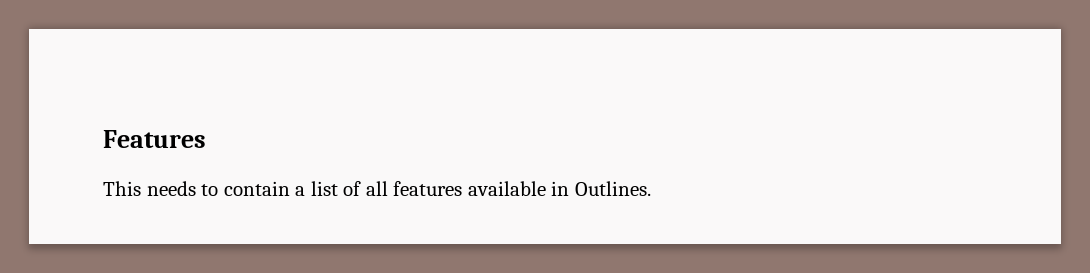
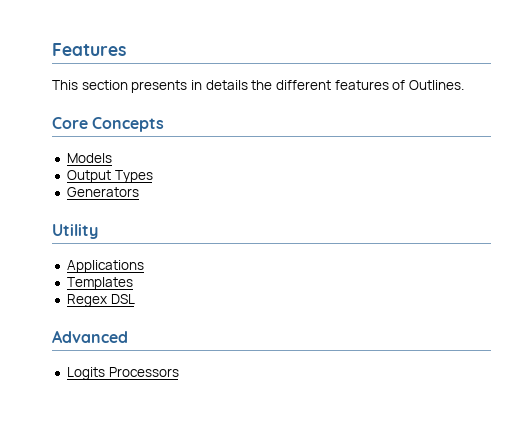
- This needs to contain a list of all features available in Outlines.
+ This section presents in details the different features of Outlines.
+ Core Concepts
+ Models
+ Output Types
+ Generators
+ Utility
+ Applications
+ Templates
+ Regex DSL
+ Advanced
+ Logits Processors

